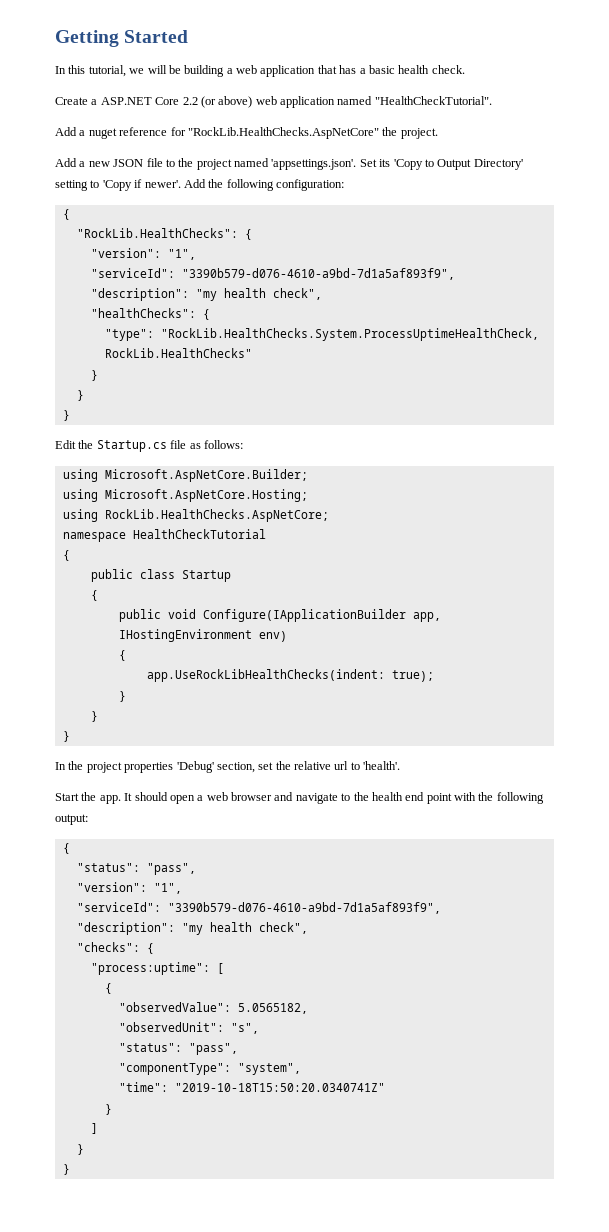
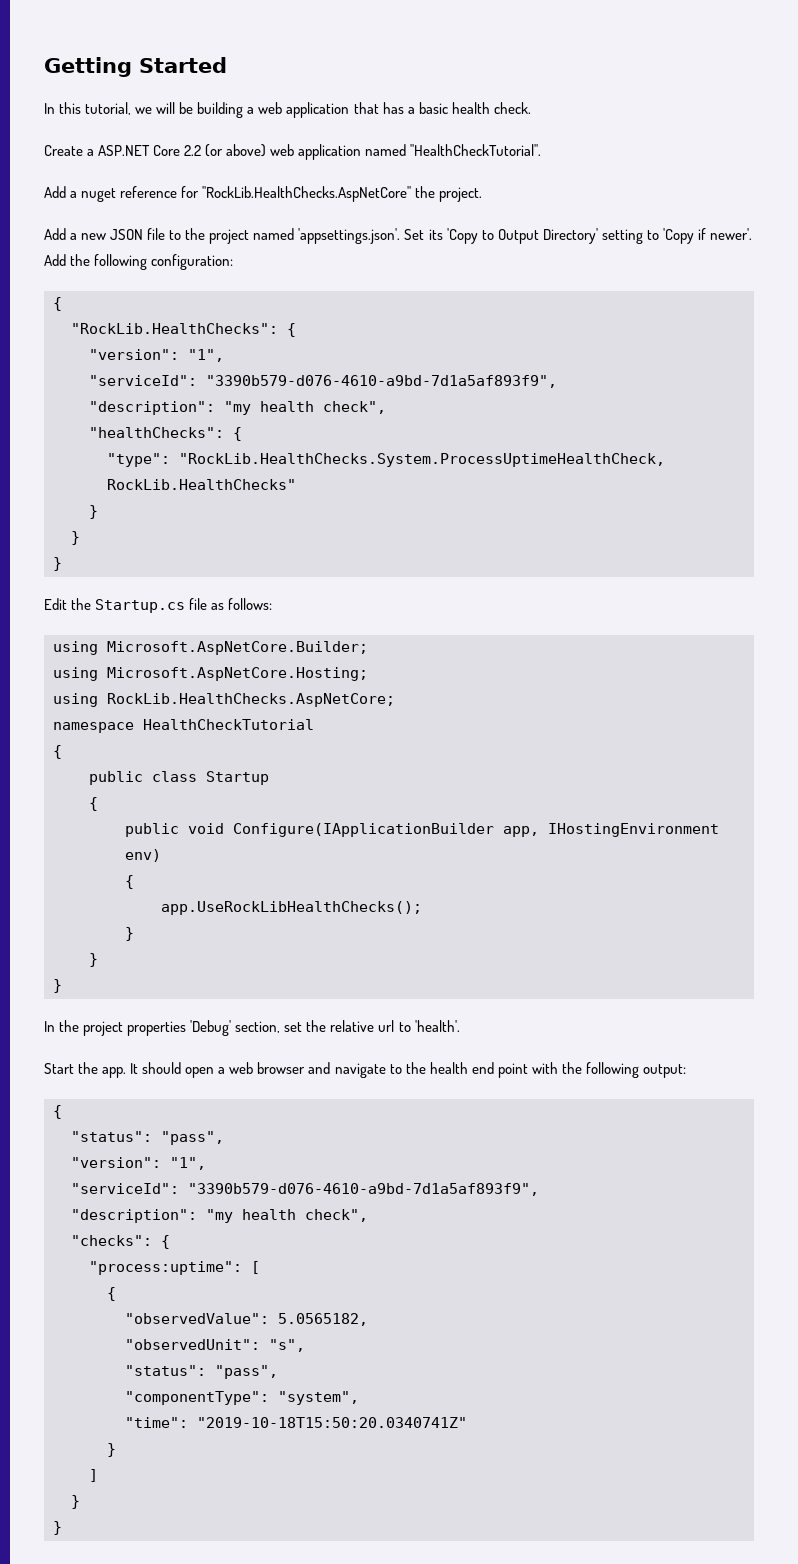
- app.UseRockLibHealthChecks(indent: true);
+ app.UseRockLibHealthChecks();

